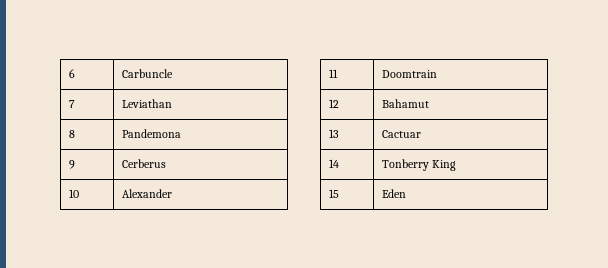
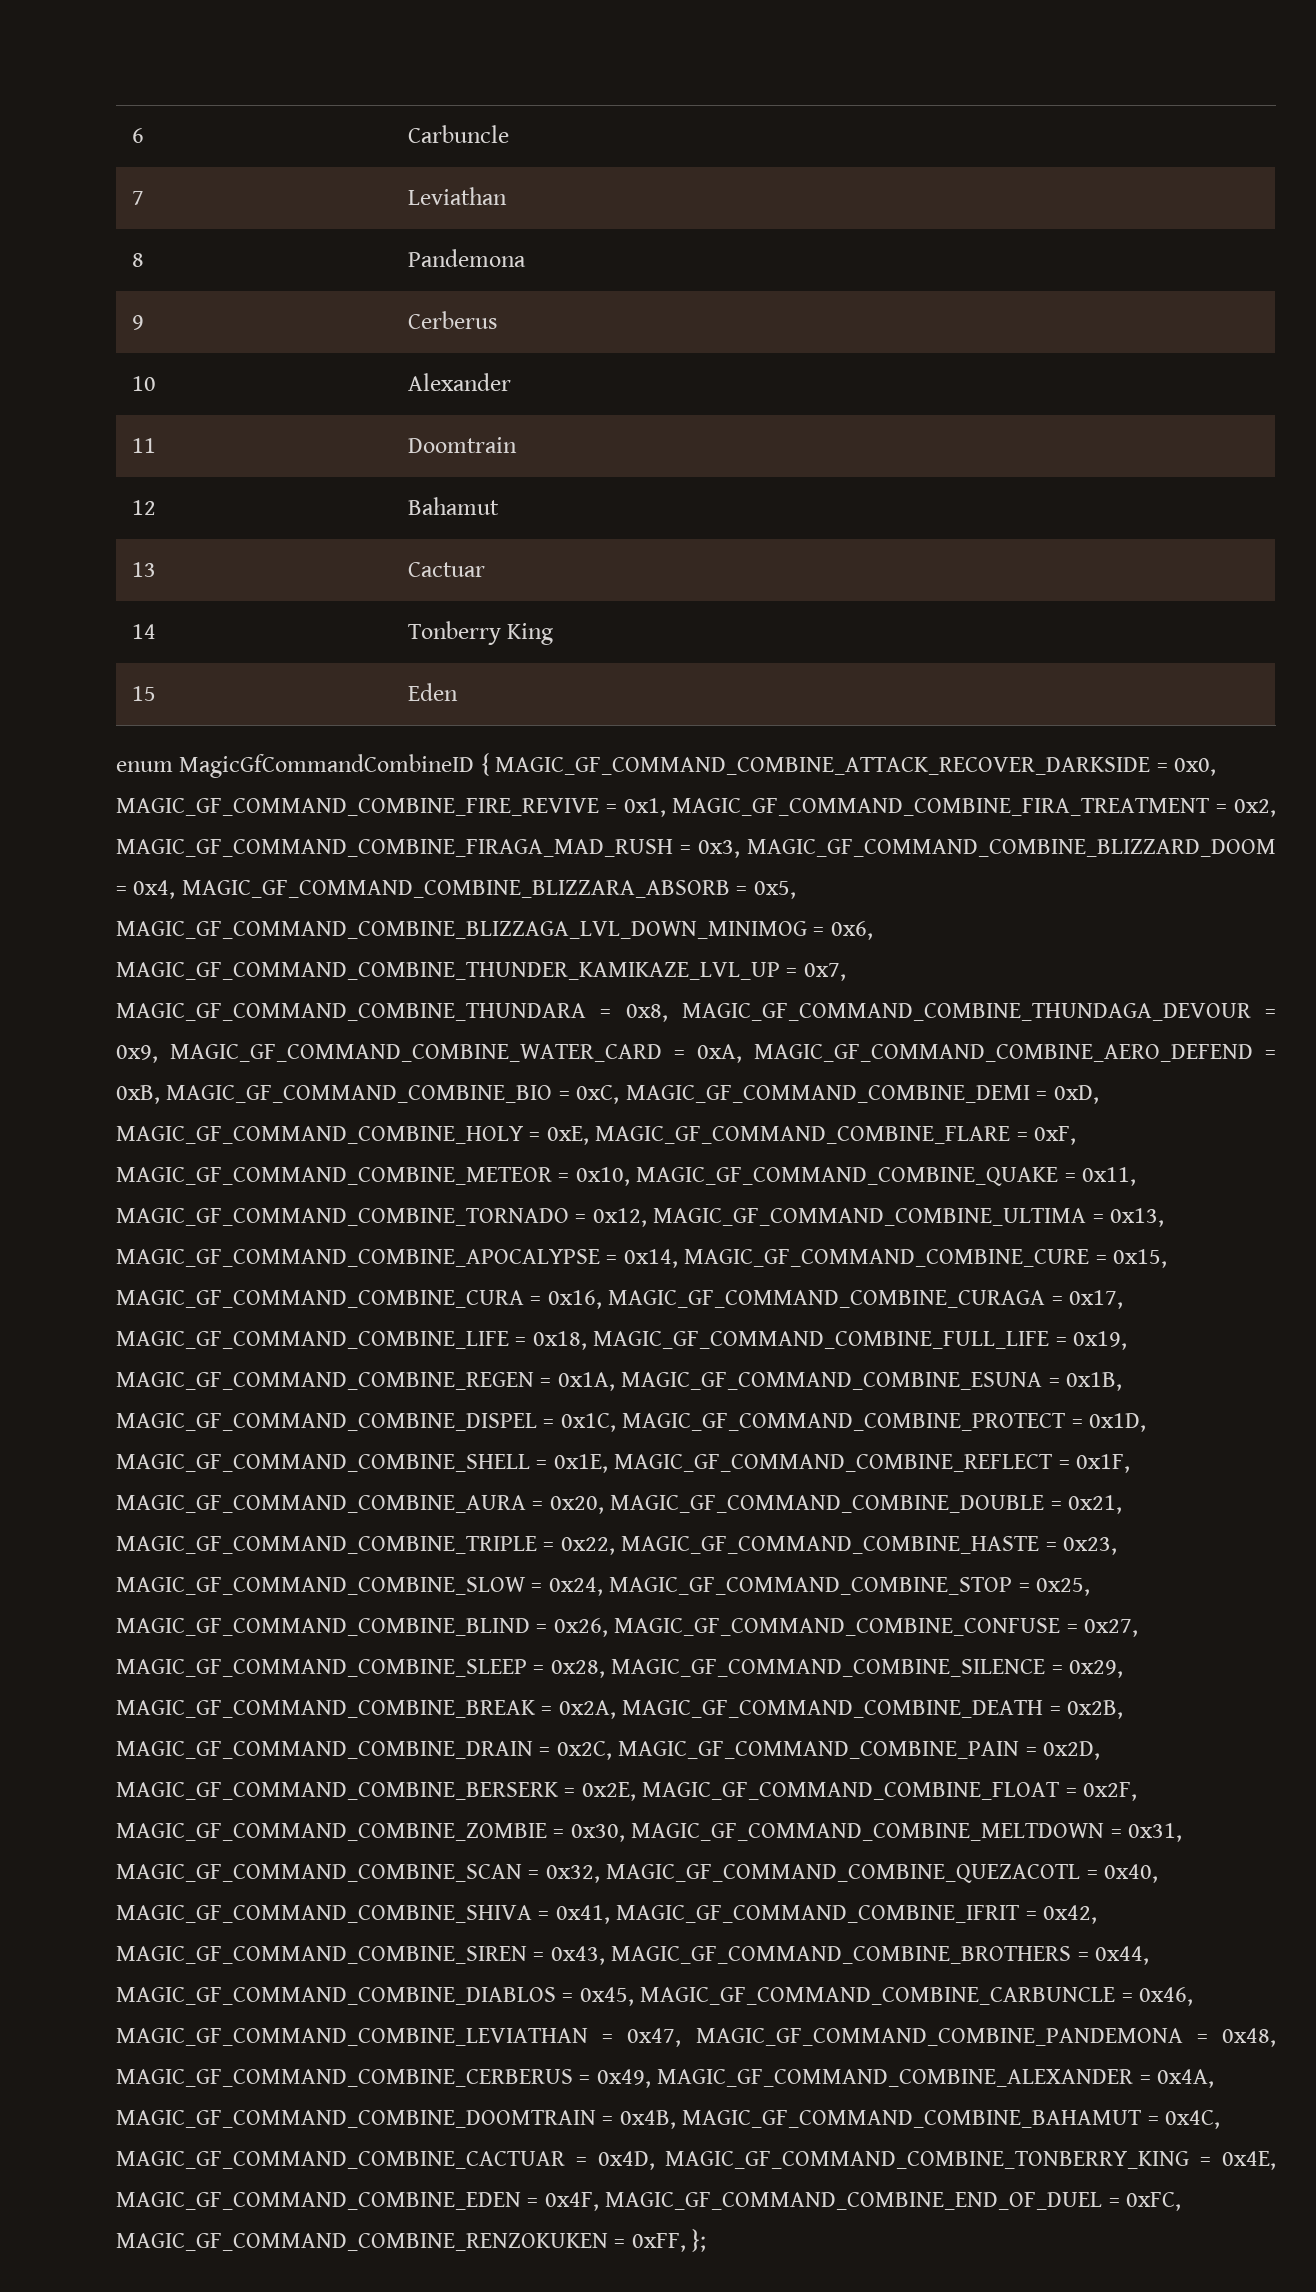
+ enum MagicGfCommandCombineID { MAGIC_GF_COMMAND_COMBINE_ATTACK_RECOVER_DARKSIDE = 0x0, MAGIC_GF_COMMAND_COMBINE_FIRE_REVIVE = 0x1, MAGIC_GF_COMMAND_COMBINE_FIRA_TREATMENT = 0x2, MAGIC_GF_COMMAND_COMBINE_FIRAGA_MAD_RUSH = 0x3, MAGIC_GF_COMMAND_COMBINE_BLIZZARD_DOOM = 0x4, MAGIC_GF_COMMAND_COMBINE_BLIZZARA_ABSORB = 0x5, MAGIC_GF_COMMAND_COMBINE_BLIZZAGA_LVL_DOWN_MINIMOG = 0x6, MAGIC_GF_COMMAND_COMBINE_THUNDER_KAMIKAZE_LVL_UP = 0x7, MAGIC_GF_COMMAND_COMBINE_THUNDARA = 0x8, MAGIC_GF_COMMAND_COMBINE_THUNDAGA_DEVOUR = 0x9, MAGIC_GF_COMMAND_COMBINE_WATER_CARD = 0xA, MAGIC_GF_COMMAND_COMBINE_AERO_DEFEND = 0xB, MAGIC_GF_COMMAND_COMBINE_BIO = 0xC, MAGIC_GF_COMMAND_COMBINE_DEMI = 0xD, MAGIC_GF_COMMAND_COMBINE_HOLY = 0xE, MAGIC_GF_COMMAND_COMBINE_FLARE = 0xF, MAGIC_GF_COMMAND_COMBINE_METEOR = 0x10, MAGIC_GF_COMMAND_COMBINE_QUAKE = 0x11, MAGIC_GF_COMMAND_COMBINE_TORNADO = 0x12, MAGIC_GF_COMMAND_COMBINE_ULTIMA = 0x13, MAGIC_GF_COMMAND_COMBINE_APOCALYPSE = 0x14, MAGIC_GF_COMMAND_COMBINE_CURE = 0x15, MAGIC_GF_COMMAND_COMBINE_CURA = 0x16, MAGIC_GF_COMMAND_COMBINE_CURAGA = 0x17, MAGIC_GF_COMMAND_COMBINE_LIFE = 0x18, MAGIC_GF_COMMAND_COMBINE_FULL_LIFE = 0x19, MAGIC_GF_COMMAND_COMBINE_REGEN = 0x1A, MAGIC_GF_COMMAND_COMBINE_ESUNA = 0x1B, MAGIC_GF_COMMAND_COMBINE_DISPEL = 0x1C, MAGIC_GF_COMMAND_COMBINE_PROTECT = 0x1D, MAGIC_GF_COMMAND_COMBINE_SHELL = 0x1E, MAGIC_GF_COMMAND_COMBINE_REFLECT = 0x1F, MAGIC_GF_COMMAND_COMBINE_AURA = 0x20, MAGIC_GF_COMMAND_COMBINE_DOUBLE = 0x21, MAGIC_GF_COMMAND_COMBINE_TRIPLE = 0x22, MAGIC_GF_COMMAND_COMBINE_HASTE = 0x23, MAGIC_GF_COMMAND_COMBINE_SLOW = 0x24, MAGIC_GF_COMMAND_COMBINE_STOP = 0x25, MAGIC_GF_COMMAND_COMBINE_BLIND = 0x26, MAGIC_GF_COMMAND_COMBINE_CONFUSE = 0x27, MAGIC_GF_COMMAND_COMBINE_SLEEP = 0x28, MAGIC_GF_COMMAND_COMBINE_SILENCE = 0x29, MAGIC_GF_COMMAND_COMBINE_BREAK = 0x2A, MAGIC_GF_COMMAND_COMBINE_DEATH = 0x2B, MAGIC_GF_COMMAND_COMBINE_DRAIN = 0x2C, MAGIC_GF_COMMAND_COMBINE_PAIN = 0x2D, MAGIC_GF_COMMAND_COMBINE_BERSERK = 0x2E, MAGIC_GF_COMMAND_COMBINE_FLOAT = 0x2F, MAGIC_GF_COMMAND_COMBINE_ZOMBIE = 0x30, MAGIC_GF_COMMAND_COMBINE_MELTDOWN = 0x31, MAGIC_GF_COMMAND_COMBINE_SCAN = 0x32, MAGIC_GF_COMMAND_COMBINE_QUEZACOTL = 0x40, MAGIC_GF_COMMAND_COMBINE_SHIVA = 0x41, MAGIC_GF_COMMAND_COMBINE_IFRIT = 0x42, MAGIC_GF_COMMAND_COMBINE_SIREN = 0x43, MAGIC_GF_COMMAND_COMBINE_BROTHERS = 0x44, MAGIC_GF_COMMAND_COMBINE_DIABLOS = 0x45, MAGIC_GF_COMMAND_COMBINE_CARBUNCLE = 0x46, MAGIC_GF_COMMAND_COMBINE_LEVIATHAN = 0x47, MAGIC_GF_COMMAND_COMBINE_PANDEMONA = 0x48, MAGIC_GF_COMMAND_COMBINE_CERBERUS = 0x49, MAGIC_GF_COMMAND_COMBINE_ALEXANDER = 0x4A, MAGIC_GF_COMMAND_COMBINE_DOOMTRAIN = 0x4B, MAGIC_GF_COMMAND_COMBINE_BAHAMUT = 0x4C, MAGIC_GF_COMMAND_COMBINE_CACTUAR = 0x4D, MAGIC_GF_COMMAND_COMBINE_TONBERRY_KING = 0x4E, MAGIC_GF_COMMAND_COMBINE_EDEN = 0x4F, MAGIC_GF_COMMAND_COMBINE_END_OF_DUEL = 0xFC, MAGIC_GF_COMMAND_COMBINE_RENZOKUKEN = 0xFF, };

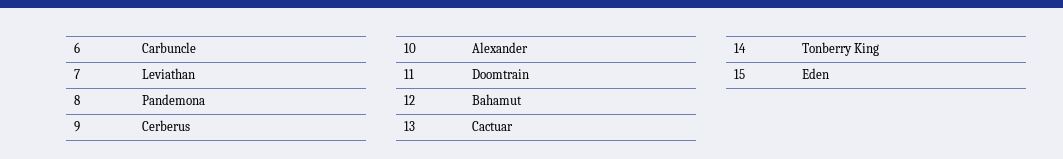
- enum MagicGfCommandCombineID { MAGIC_GF_COMMAND_COMBINE_ATTACK_RECOVER_DARKSIDE = 0x0, MAGIC_GF_COMMAND_COMBINE_FIRE_REVIVE = 0x1, MAGIC_GF_COMMAND_COMBINE_FIRA_TREATMENT = 0x2, MAGIC_GF_COMMAND_COMBINE_FIRAGA_MAD_RUSH = 0x3, MAGIC_GF_COMMAND_COMBINE_BLIZZARD_DOOM = 0x4, MAGIC_GF_COMMAND_COMBINE_BLIZZARA_ABSORB = 0x5, MAGIC_GF_COMMAND_COMBINE_BLIZZAGA_LVL_DOWN_MINIMOG = 0x6, MAGIC_GF_COMMAND_COMBINE_THUNDER_KAMIKAZE_LVL_UP = 0x7, MAGIC_GF_COMMAND_COMBINE_THUNDARA = 0x8, MAGIC_GF_COMMAND_COMBINE_THUNDAGA_DEVOUR = 0x9, MAGIC_GF_COMMAND_COMBINE_WATER_CARD = 0xA, MAGIC_GF_COMMAND_COMBINE_AERO_DEFEND = 0xB, MAGIC_GF_COMMAND_COMBINE_BIO = 0xC, MAGIC_GF_COMMAND_COMBINE_DEMI = 0xD, MAGIC_GF_COMMAND_COMBINE_HOLY = 0xE, MAGIC_GF_COMMAND_COMBINE_FLARE = 0xF, MAGIC_GF_COMMAND_COMBINE_METEOR = 0x10, MAGIC_GF_COMMAND_COMBINE_QUAKE = 0x11, MAGIC_GF_COMMAND_COMBINE_TORNADO = 0x12, MAGIC_GF_COMMAND_COMBINE_ULTIMA = 0x13, MAGIC_GF_COMMAND_COMBINE_APOCALYPSE = 0x14, MAGIC_GF_COMMAND_COMBINE_CURE = 0x15, MAGIC_GF_COMMAND_COMBINE_CURA = 0x16, MAGIC_GF_COMMAND_COMBINE_CURAGA = 0x17, MAGIC_GF_COMMAND_COMBINE_LIFE = 0x18, MAGIC_GF_COMMAND_COMBINE_FULL_LIFE = 0x19, MAGIC_GF_COMMAND_COMBINE_REGEN = 0x1A, MAGIC_GF_COMMAND_COMBINE_ESUNA = 0x1B, MAGIC_GF_COMMAND_COMBINE_DISPEL = 0x1C, MAGIC_GF_COMMAND_COMBINE_PROTECT = 0x1D, MAGIC_GF_COMMAND_COMBINE_SHELL = 0x1E, MAGIC_GF_COMMAND_COMBINE_REFLECT = 0x1F, MAGIC_GF_COMMAND_COMBINE_AURA = 0x20, MAGIC_GF_COMMAND_COMBINE_DOUBLE = 0x21, MAGIC_GF_COMMAND_COMBINE_TRIPLE = 0x22, MAGIC_GF_COMMAND_COMBINE_HASTE = 0x23, MAGIC_GF_COMMAND_COMBINE_SLOW = 0x24, MAGIC_GF_COMMAND_COMBINE_STOP = 0x25, MAGIC_GF_COMMAND_COMBINE_BLIND = 0x26, MAGIC_GF_COMMAND_COMBINE_CONFUSE = 0x27, MAGIC_GF_COMMAND_COMBINE_SLEEP = 0x28, MAGIC_GF_COMMAND_COMBINE_SILENCE = 0x29, MAGIC_GF_COMMAND_COMBINE_BREAK = 0x2A, MAGIC_GF_COMMAND_COMBINE_DEATH = 0x2B, MAGIC_GF_COMMAND_COMBINE_DRAIN = 0x2C, MAGIC_GF_COMMAND_COMBINE_PAIN = 0x2D, MAGIC_GF_COMMAND_COMBINE_BERSERK = 0x2E, MAGIC_GF_COMMAND_COMBINE_FLOAT = 0x2F, MAGIC_GF_COMMAND_COMBINE_ZOMBIE = 0x30, MAGIC_GF_COMMAND_COMBINE_MELTDOWN = 0x31, MAGIC_GF_COMMAND_COMBINE_SCAN = 0x32, MAGIC_GF_COMMAND_COMBINE_QUEZACOTL = 0x40, MAGIC_GF_COMMAND_COMBINE_SHIVA = 0x41, MAGIC_GF_COMMAND_COMBINE_IFRIT = 0x42, MAGIC_GF_COMMAND_COMBINE_SIREN = 0x43, MAGIC_GF_COMMAND_COMBINE_BROTHERS = 0x44, MAGIC_GF_COMMAND_COMBINE_DIABLOS = 0x45, MAGIC_GF_COMMAND_COMBINE_CARBUNCLE = 0x46, MAGIC_GF_COMMAND_COMBINE_LEVIATHAN = 0x47, MAGIC_GF_COMMAND_COMBINE_PANDEMONA = 0x48, MAGIC_GF_COMMAND_COMBINE_CERBERUS = 0x49, MAGIC_GF_COMMAND_COMBINE_ALEXANDER = 0x4A, MAGIC_GF_COMMAND_COMBINE_DOOMTRAIN = 0x4B, MAGIC_GF_COMMAND_COMBINE_BAHAMUT = 0x4C, MAGIC_GF_COMMAND_COMBINE_CACTUAR = 0x4D, MAGIC_GF_COMMAND_COMBINE_TONBERRY_KING = 0x4E, MAGIC_GF_COMMAND_COMBINE_EDEN = 0x4F, MAGIC_GF_COMMAND_COMBINE_END_OF_DUEL = 0xFC, MAGIC_GF_COMMAND_COMBINE_RENZOKUKEN = 0xFF, };

